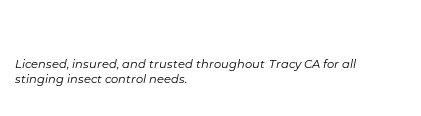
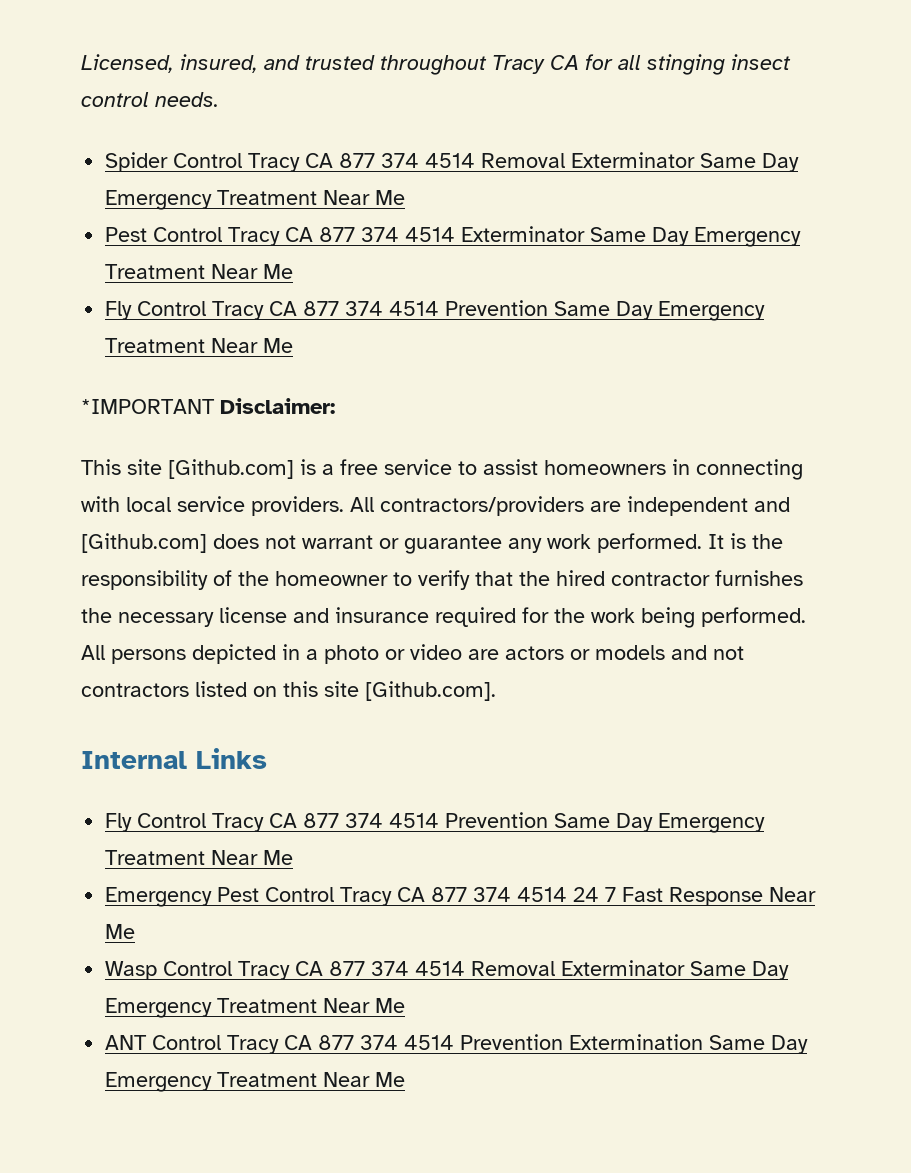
+ Spider Control Tracy CA 877 374 4514 Removal Exterminator Same Day Emergency Treatment Near Me
+ Pest Control Tracy CA 877 374 4514 Exterminator Same Day Emergency Treatment Near Me
+ Fly Control Tracy CA 877 374 4514 Prevention Same Day Emergency Treatment Near Me
+ *IMPORTANT Disclaimer:
+ This site [Github.com] is a free service to assist homeowners in connecting with local service providers. All contractors/providers are independent and [Github.com] does not warrant or guarantee any work performed. It is the responsibility of the homeowner to verify that the hired contractor furnishes the necessary license and insurance required for the work being performed. All persons depicted in a photo or video are actors or models and not contractors listed on this site [Github.com].
+ Internal Links
+ Fly Control Tracy CA 877 374 4514 Prevention Same Day Emergency Treatment Near Me
+ Emergency Pest Control Tracy CA 877 374 4514 24 7 Fast Response Near Me
+ Wasp Control Tracy CA 877 374 4514 Removal Exterminator Same Day Emergency Treatment Near Me
+ ANT Control Tracy CA 877 374 4514 Prevention Extermination Same Day Emergency Treatment Near Me

